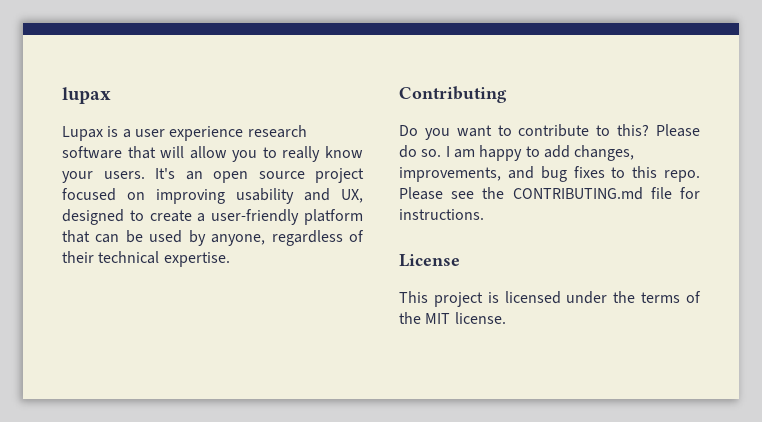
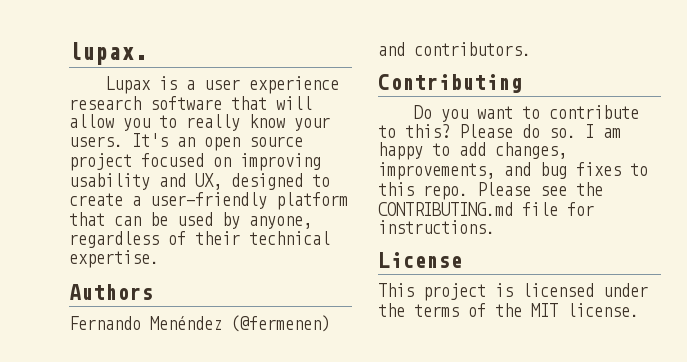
- lupax
+ lupax.
+ Authors
+ Fernando Menéndez (@fermenen) and contributors.

